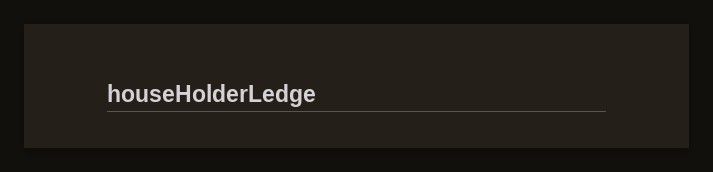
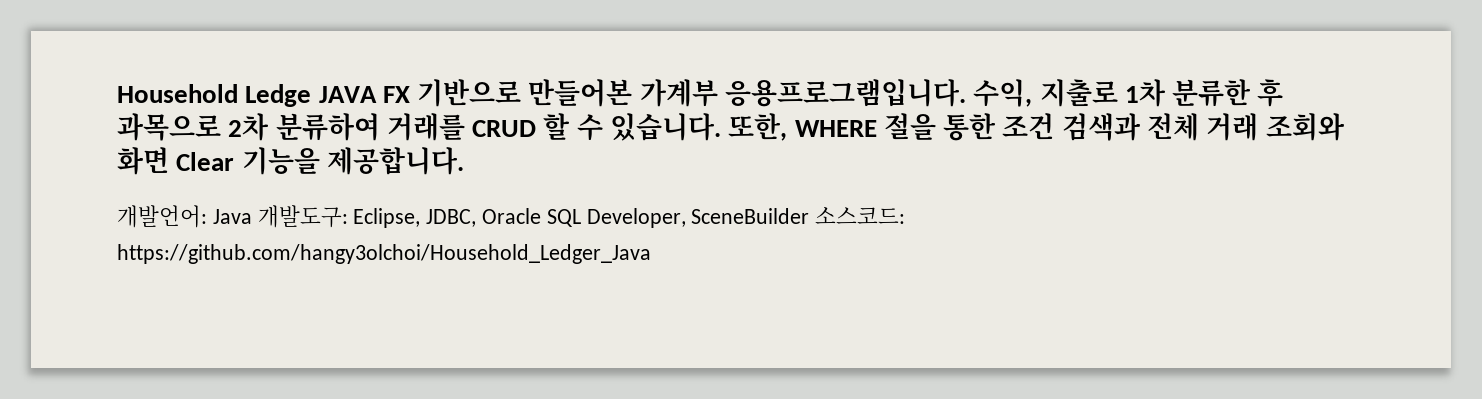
- houseHolderLedge
+ Household Ledge JAVA FX 기반으로 만들어본 가계부 응용프로그램입니다. 수익, 지출로 1차 분류한 후 과목으로 2차 분류하여 거래를 CRUD 할 수 있습니다. 또한, WHERE 절을 통한 조건 검색과 전체 거래 조회와 화면 Clear 기능을 제공합니다.
+ 개발언어: Java 개발도구: Eclipse, JDBC, Oracle SQL Developer, SceneBuilder 소스코드: https://github.com/hangy3olchoi/Household_Ledger_Java

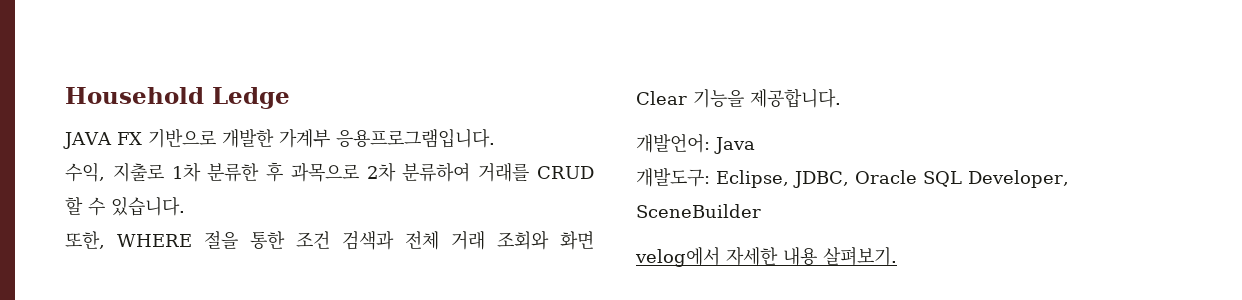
- Household Ledge JAVA FX 기반으로 만들어본 가계부 응용프로그램입니다. 수익, 지출로 1차 분류한 후 과목으로 2차 분류하여 거래를 CRUD 할 수 있습니다. 또한, WHERE 절을 통한 조건 검색과 전체 거래 조회와 화면 Clear 기능을 제공합니다.
+ Household Ledge
+ JAVA FX 기반으로 개발한 가계부 응용프로그램입니다.
+ 수익, 지출로 1차 분류한 후 과목으로 2차 분류하여 거래를 CRUD 할 수 있습니다.
+ 또한, WHERE 절을 통한 조건 검색과 전체 거래 조회와 화면 Clear 기능을 제공합니다.
- 개발언어: Java 개발도구: Eclipse, JDBC, Oracle SQL Developer, SceneBuilder 소스코드: https://github.com/hangy3olchoi/Household_Ledger_Java
+ 개발언어: Java
+ 개발도구: Eclipse, JDBC, Oracle SQL Developer, SceneBuilder
+ velog에서 자세한 내용 살펴보기.

